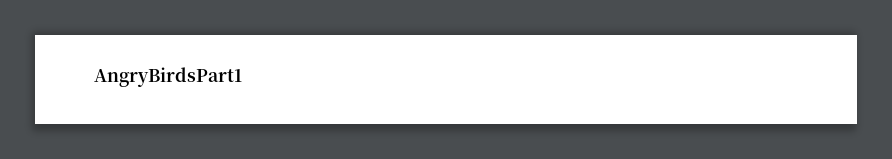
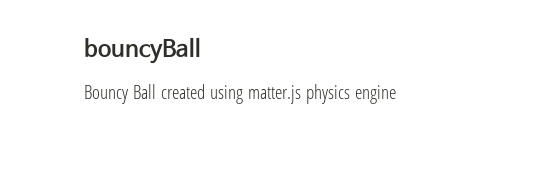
- AngryBirdsPart1
+ bouncyBall
+ Bouncy Ball created using matter.js physics engine

